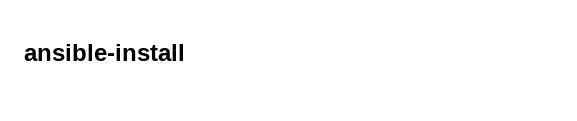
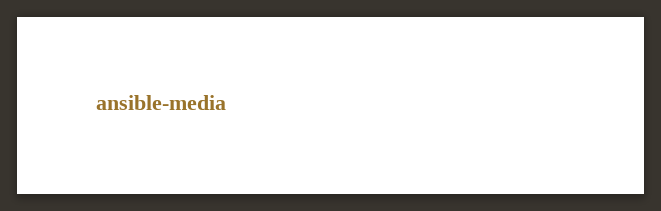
- ansible-install
+ ansible-media

